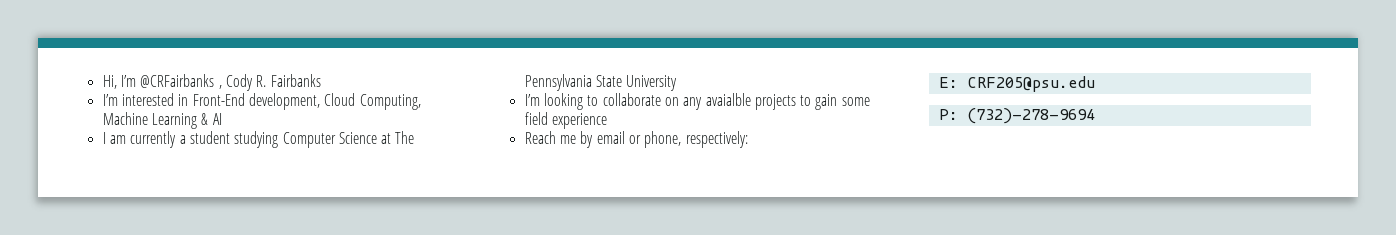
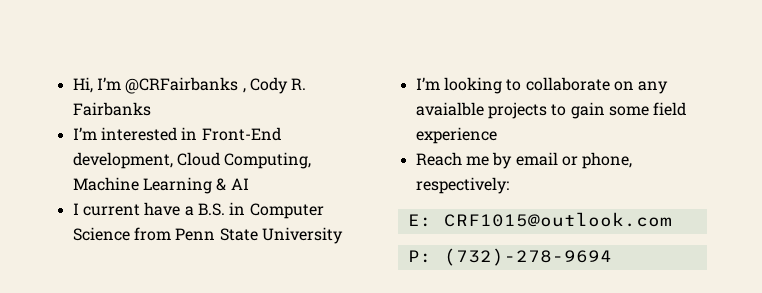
- I am currently a student studying Computer Science at The Pennsylvania State University
+ I current have a B.S. in Computer Science from Penn State University
- E: CRF205@psu.edu
+ E: CRF1015@outlook.com

